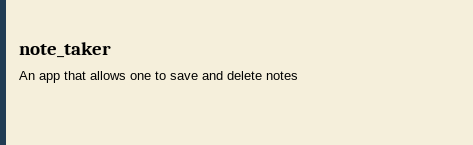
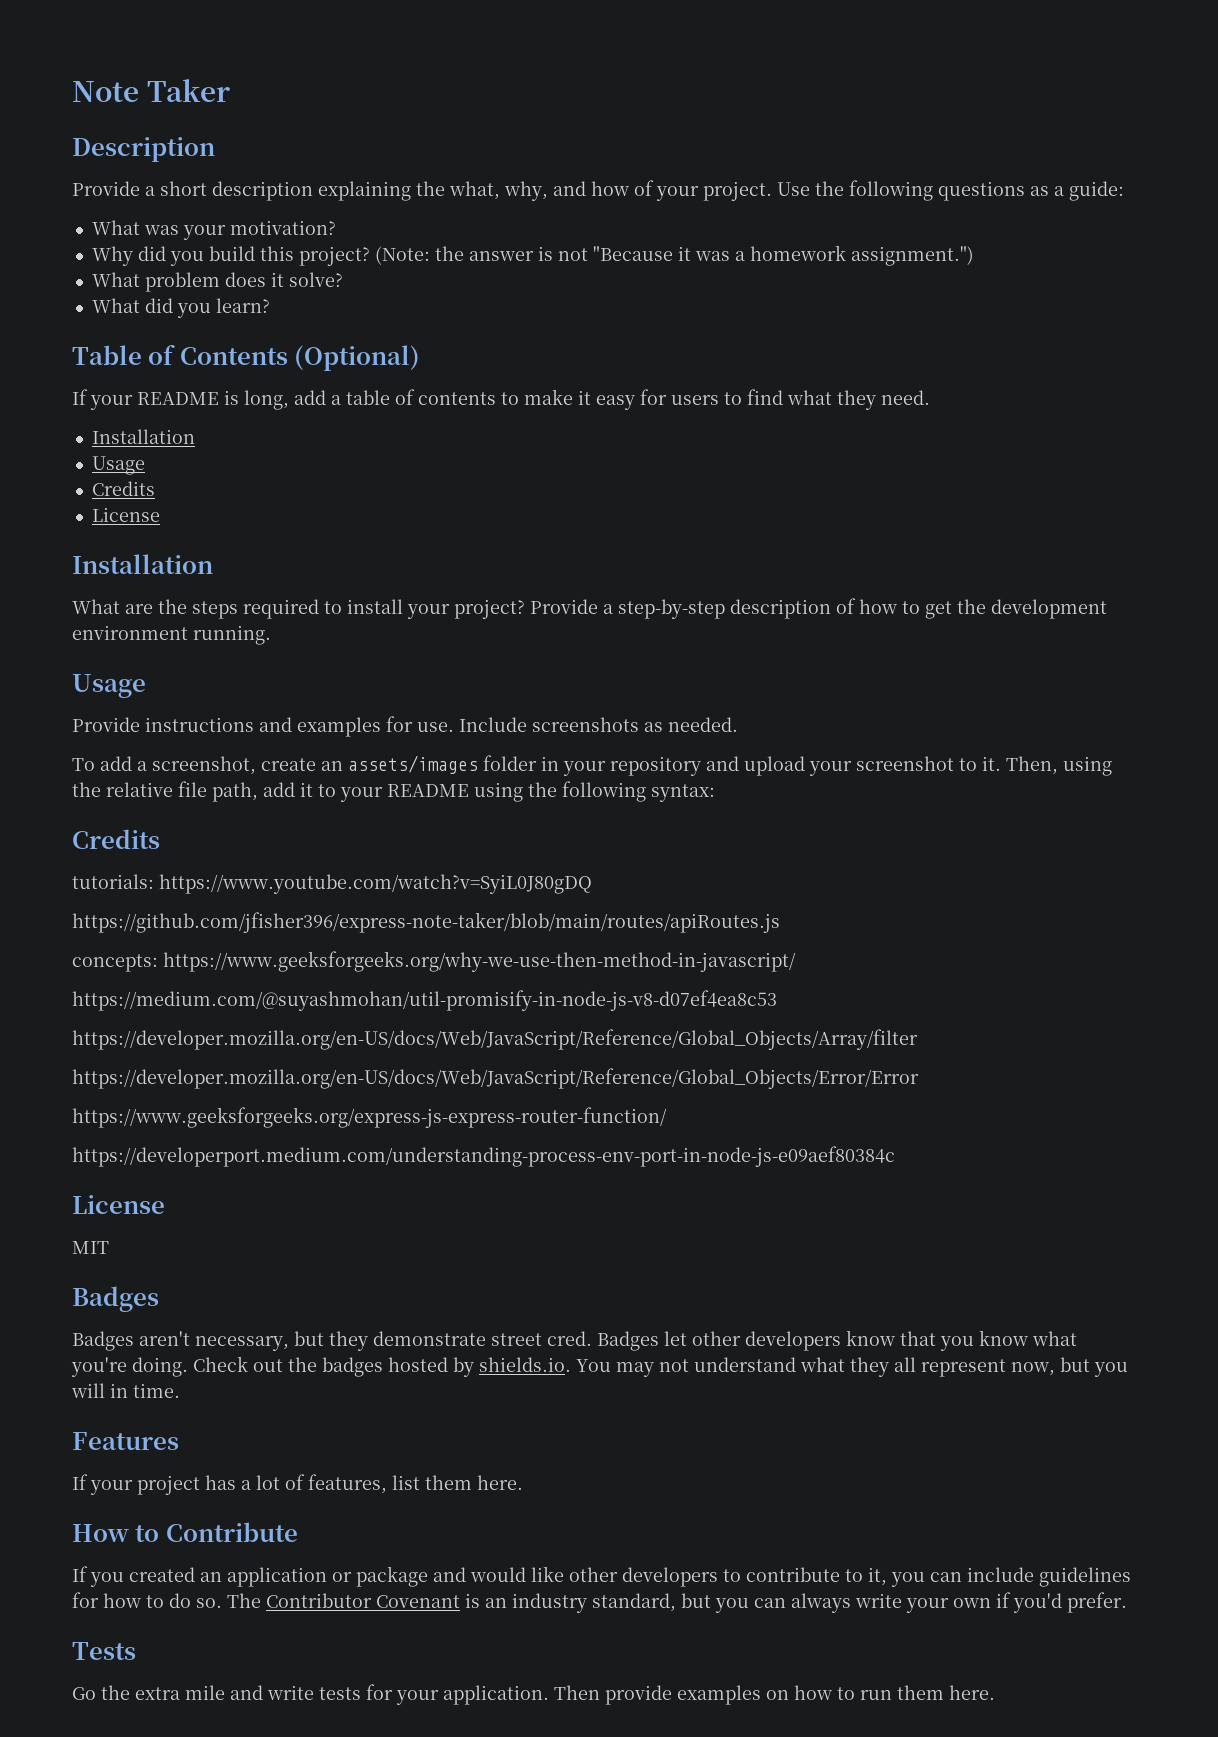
- note_taker
- An app that allows one to save and delete notes
+ Note Taker
+ Description
+ Provide a short description explaining the what, why, and how of your project. Use the following questions as a guide:
+ What was your motivation?
+ Why did you build this project? (Note: the answer is not "Because it was a homework assignment.")
+ What problem does it solve?
+ What did you learn?
+ Table of Contents (Optional)
+ If your README is long, add a table of contents to make it easy for users to find what they need.
+ Installation
+ Usage
+ Credits
+ License
+ Installation
+ What are the steps required to install your project? Provide a step-by-step description of how to get the development environment running.
+ Usage
+ Provide instructions and examples for use. Include screenshots as needed.
+ To add a screenshot, create an assets/images folder in your repository and upload your screenshot to it. Then, using the relative file path, add it to your README using the following syntax:
+ Credits
+ tutorials: https://www.youtube.com/watch?v=SyiL0J80gDQ
+ https://github.com/jfisher396/express-note-taker/blob/main/routes/apiRoutes.js
+ concepts: https://www.geeksforgeeks.org/why-we-use-then-method-in-javascript/
+ https://medium.com/@suyashmohan/util-promisify-in-node-js-v8-d07ef4ea8c53
+ https://developer.mozilla.org/en-US/docs/Web/JavaScript/Reference/Global_Objects/Array/filter
+ https://developer.mozilla.org/en-US/docs/Web/JavaScript/Reference/Global_Objects/Error/Error
+ https://www.geeksforgeeks.org/express-js-express-router-function/
+ https://developerport.medium.com/understanding-process-env-port-in-node-js-e09aef80384c
+ License
+ MIT
+ Badges
+ Badges aren't necessary, but they demonstrate street cred. Badges let other developers know that you know what you're doing. Check out the badges hosted by shields.io. You may not understand what they all represent now, but you will in time.
+ Features
+ If your project has a lot of features, list them here.
+ How to Contribute
+ If you created an application or package and would like other developers to contribute to it, you can include guidelines for how to do so. The Contributor Covenant is an industry standard, but you can always write your own if you'd prefer.
+ Tests
+ Go the extra mile and write tests for your application. Then provide examples on how to run them here.

